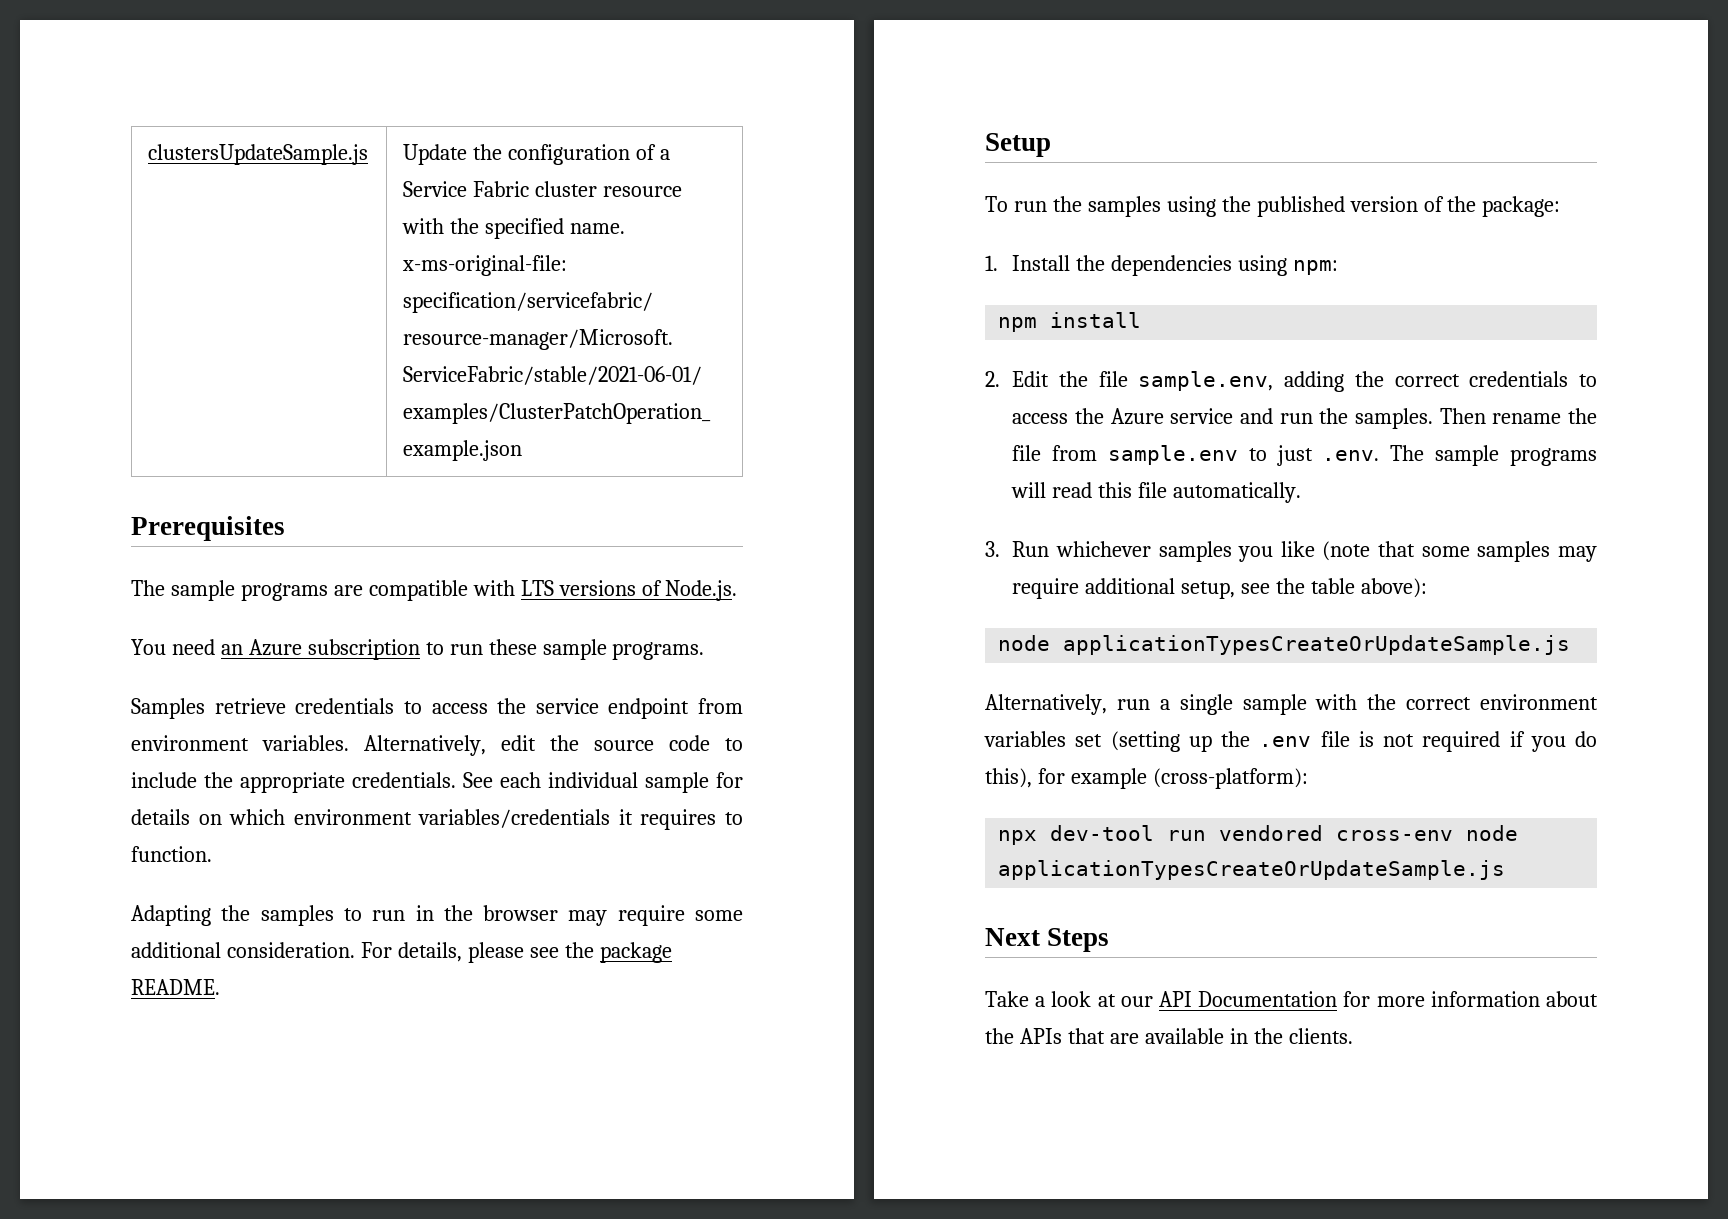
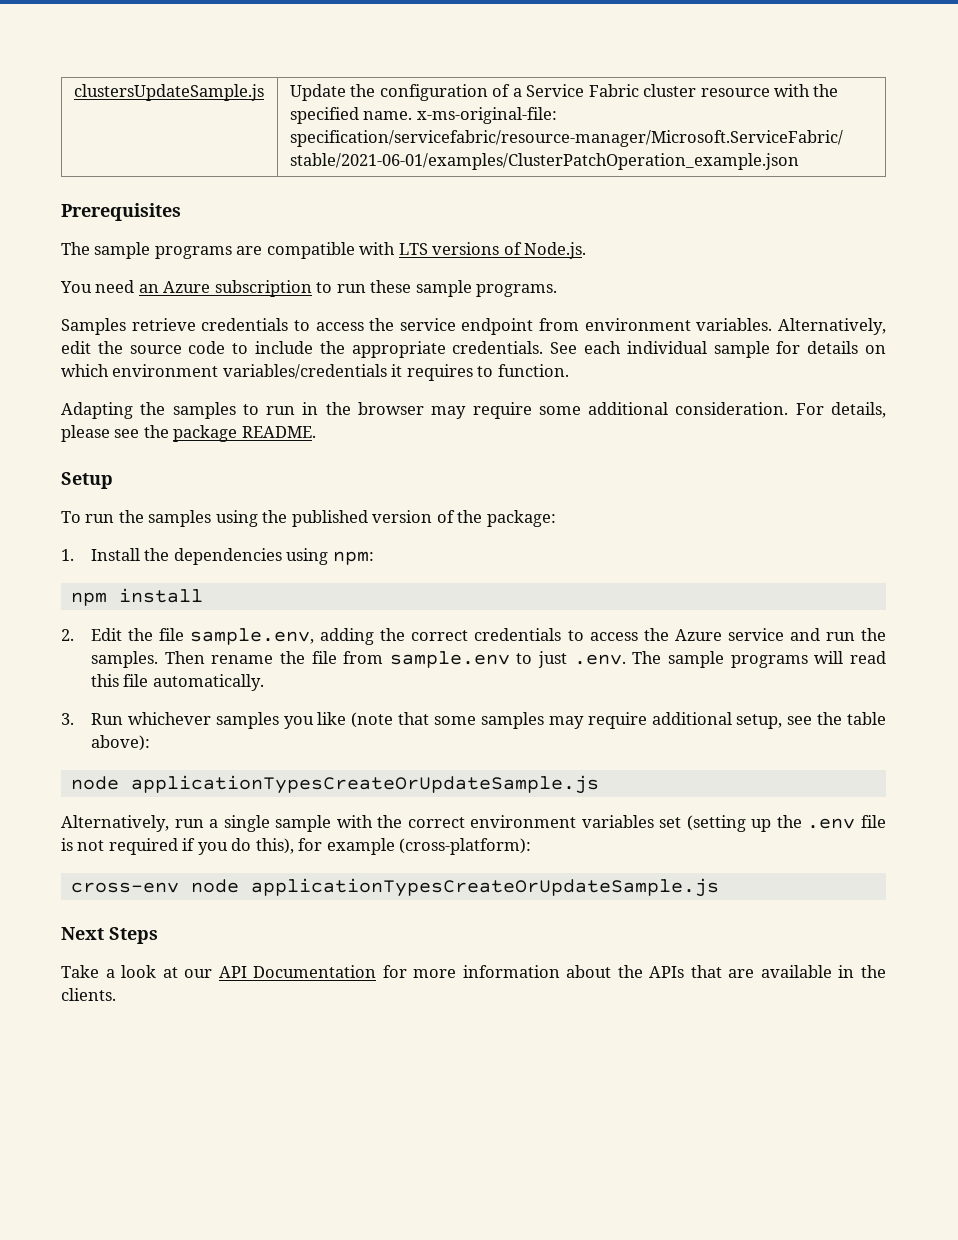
- npx dev-tool run vendored cross-env node applicationTypesCreateOrUpdateSample.js
+ cross-env node applicationTypesCreateOrUpdateSample.js

